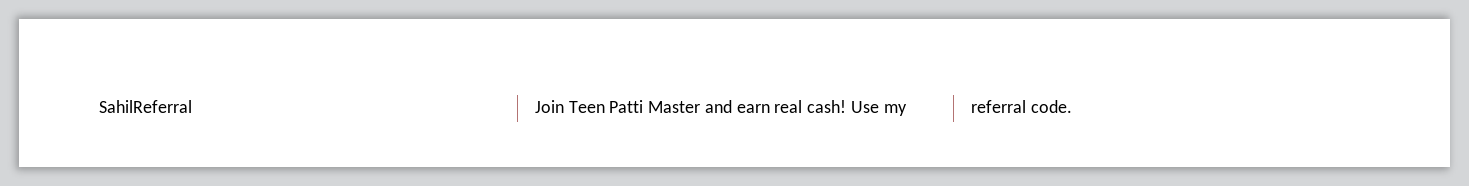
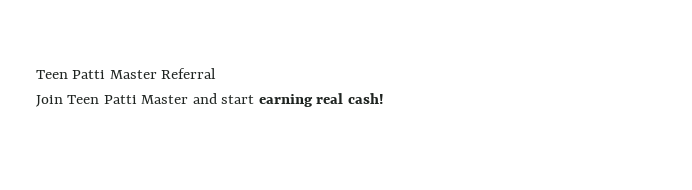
- SahilReferral
+ Teen Patti Master Referral
- Join Teen Patti Master and earn real cash! Use my referral code.
+ Join Teen Patti Master and start earning real cash!

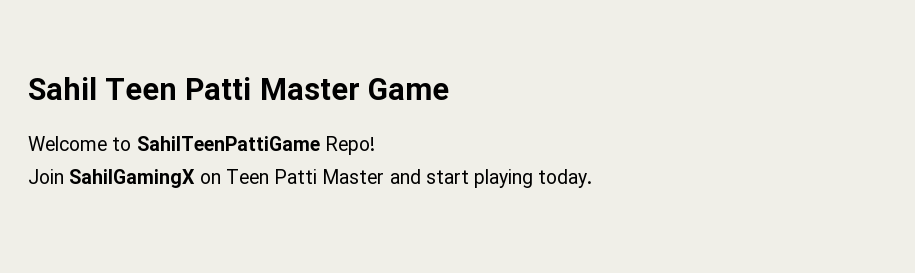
- Teen Patti Master Referral
+ Sahil Teen Patti Master Game
+ Welcome to SahilTeenPattiGame Repo!
- Join Teen Patti Master and start earning real cash!
+ Join SahilGamingX on Teen Patti Master and start playing today.

